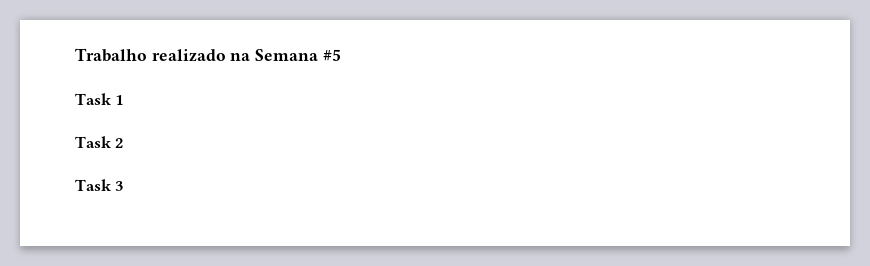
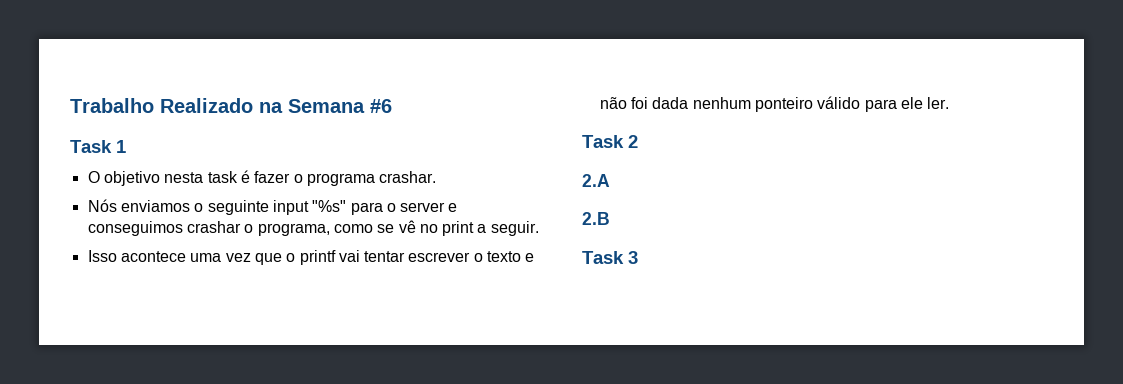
- Trabalho realizado na Semana #5
+ Trabalho Realizado na Semana #6
+ O objetivo nesta task é fazer o programa crashar.
+ Nós enviamos o seguinte input "%s" para o server e conseguimos crashar o programa, como se vê no print a seguir.
+ Isso acontece uma vez que o printf vai tentar escrever o texto e não foi dada nenhum ponteiro válido para ele ler.
+ 2.A
+ 2.B

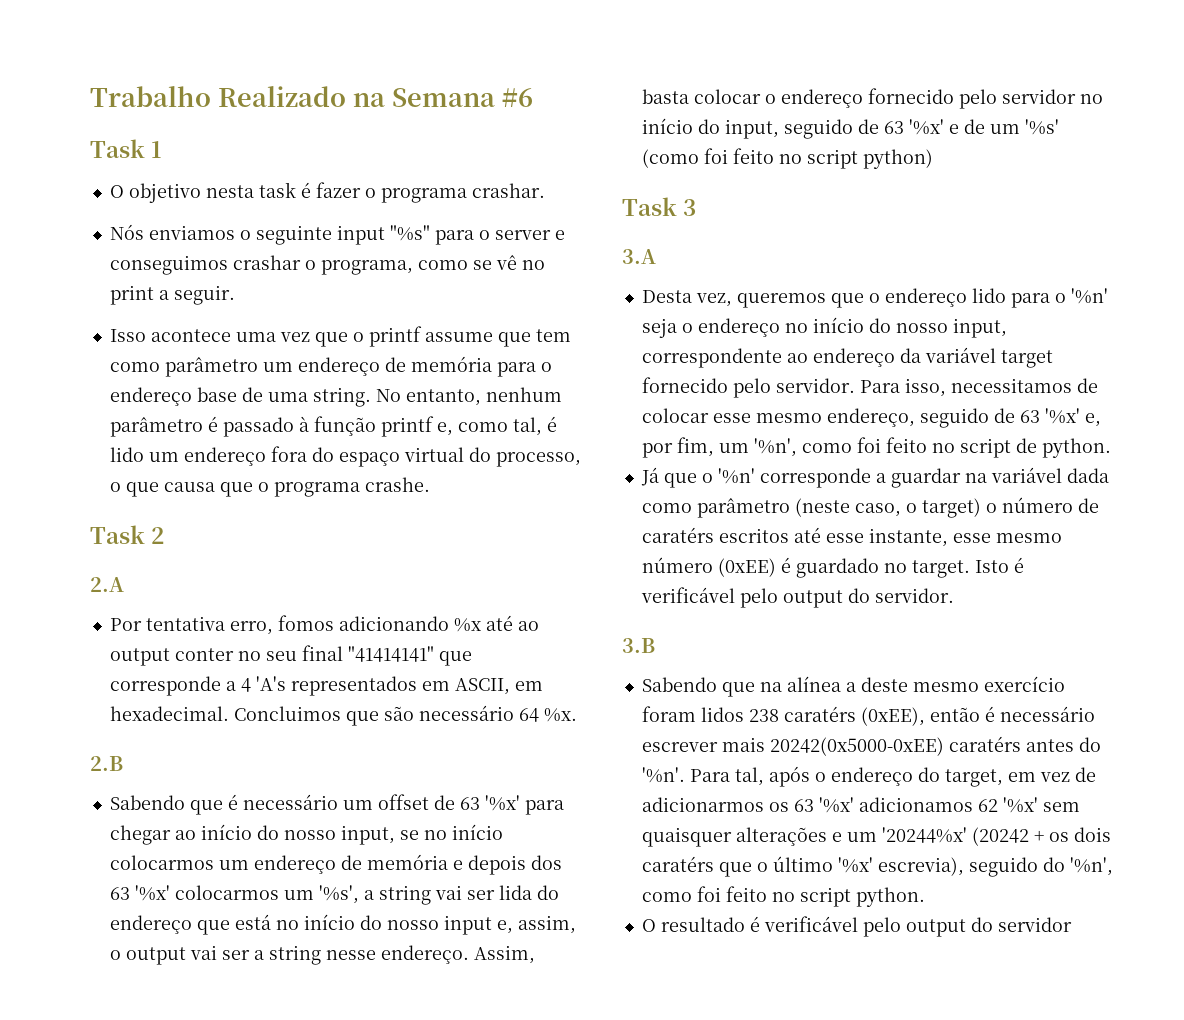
- Isso acontece uma vez que o printf vai tentar escrever o texto e não foi dada nenhum ponteiro válido para ele ler.
+ Isso acontece uma vez que o printf assume que tem como parâmetro um endereço de memória para o endereço base de uma string. No entanto, nenhum parâmetro é passado à função printf e, como tal, é lido um endereço fora do espaço virtual do processo, o que causa que o programa crashe.
  Task 2
  2.A
+ Por tentativa erro, fomos adicionando %x até ao output conter no seu final "41414141" que corresponde a 4 'A's representados em ASCII, em hexadecimal. Concluimos que são necessário 64 %x.
  2.B
+ Sabendo que é necessário um offset de 63 '%x' para chegar ao início do nosso input, se no início colocarmos um endereço de memória e depois dos 63 '%x' colocarmos um '%s', a string vai ser lida do endereço que está no início do nosso input e, assim, o output vai ser a string nesse endereço. Assim, basta colocar o endereço fornecido pelo servidor no início do input, seguido de 63 '%x' e de um '%s' (como foi feito no script python)
  Task 3
+ 3.A
+ Desta vez, queremos que o endereço lido para o '%n' seja o endereço no início do nosso input, correspondente ao endereço da variável target fornecido pelo servidor. Para isso, necessitamos de colocar esse mesmo endereço, seguido de 63 '%x' e, por fim, um '%n', como foi feito no script de python.
+ Já que o '%n' corresponde a guardar na variável dada como parâmetro (neste caso, o target) o número de caratérs escritos até esse instante, esse mesmo número (0xEE) é guardado no target. Isto é verificável pelo output do servidor.
+ 3.B
+ Sabendo que na alínea a deste mesmo exercício foram lidos 238 caratérs (0xEE), então é necessário escrever mais 20242(0x5000-0xEE) caratérs antes do '%n'. Para tal, após o endereço do target, em vez de adicionarmos os 63 '%x' adicionamos 62 '%x' sem quaisquer alterações e um '20244%x' (20242 + os dois caratérs que o último '%x' escrevia), seguido do '%n', como foi feito no script python.
+ O resultado é verificável pelo output do servidor

